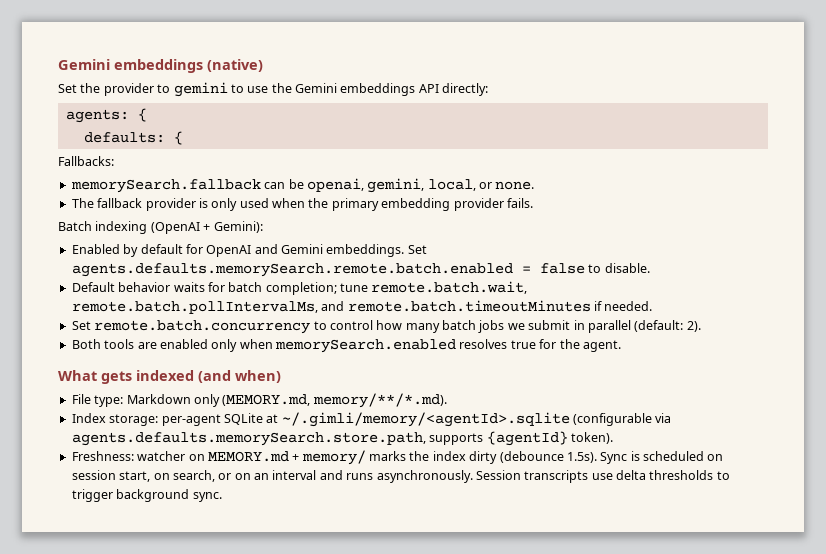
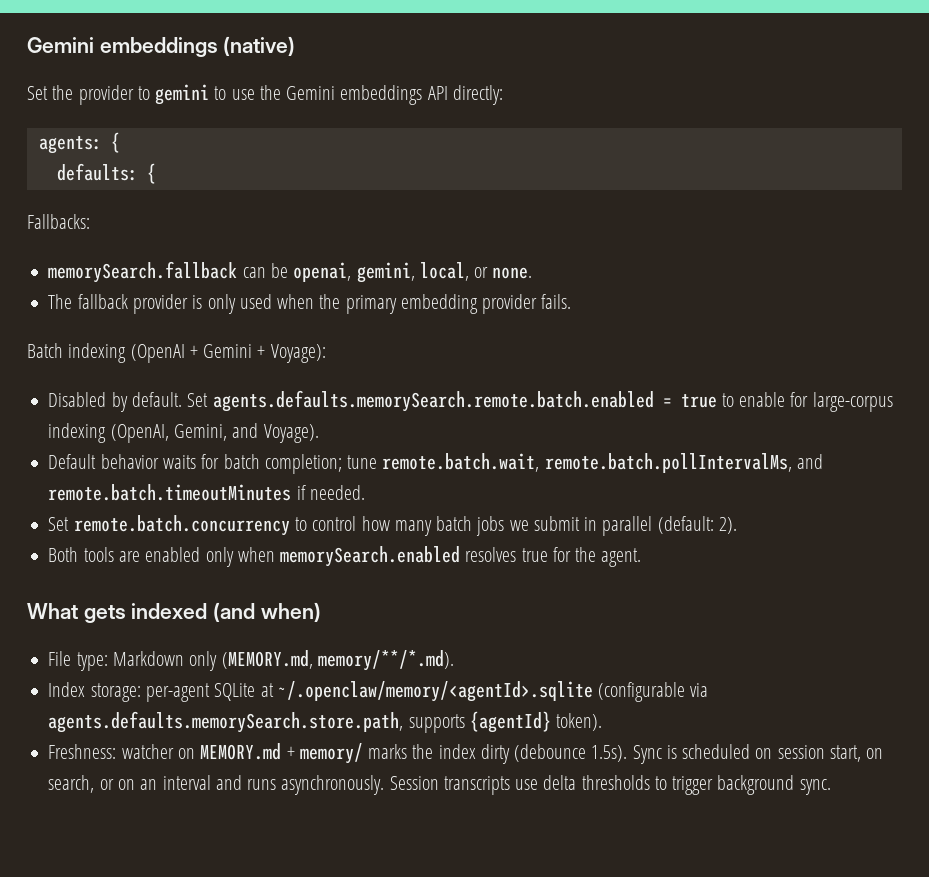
- Batch indexing (OpenAI + Gemini):
- Enabled by default for OpenAI and Gemini embeddings. Set agents.defaults.memorySearch.remote.batch.enabled = false to disable.
+ Batch indexing (OpenAI + Gemini + Voyage):
+ Disabled by default. Set agents.defaults.memorySearch.remote.batch.enabled = true to enable for large-corpus indexing (OpenAI, Gemini, and Voyage).
- Index storage: per-agent SQLite at ~/.gimli/memory/<agentId>.sqlite (configurable via agents.defaults.memorySearch.store.path, supports {agentId} token).
+ Index storage: per-agent SQLite at ~/.openclaw/memory/<agentId>.sqlite (configurable via agents.defaults.memorySearch.store.path, supports {agentId} token).

